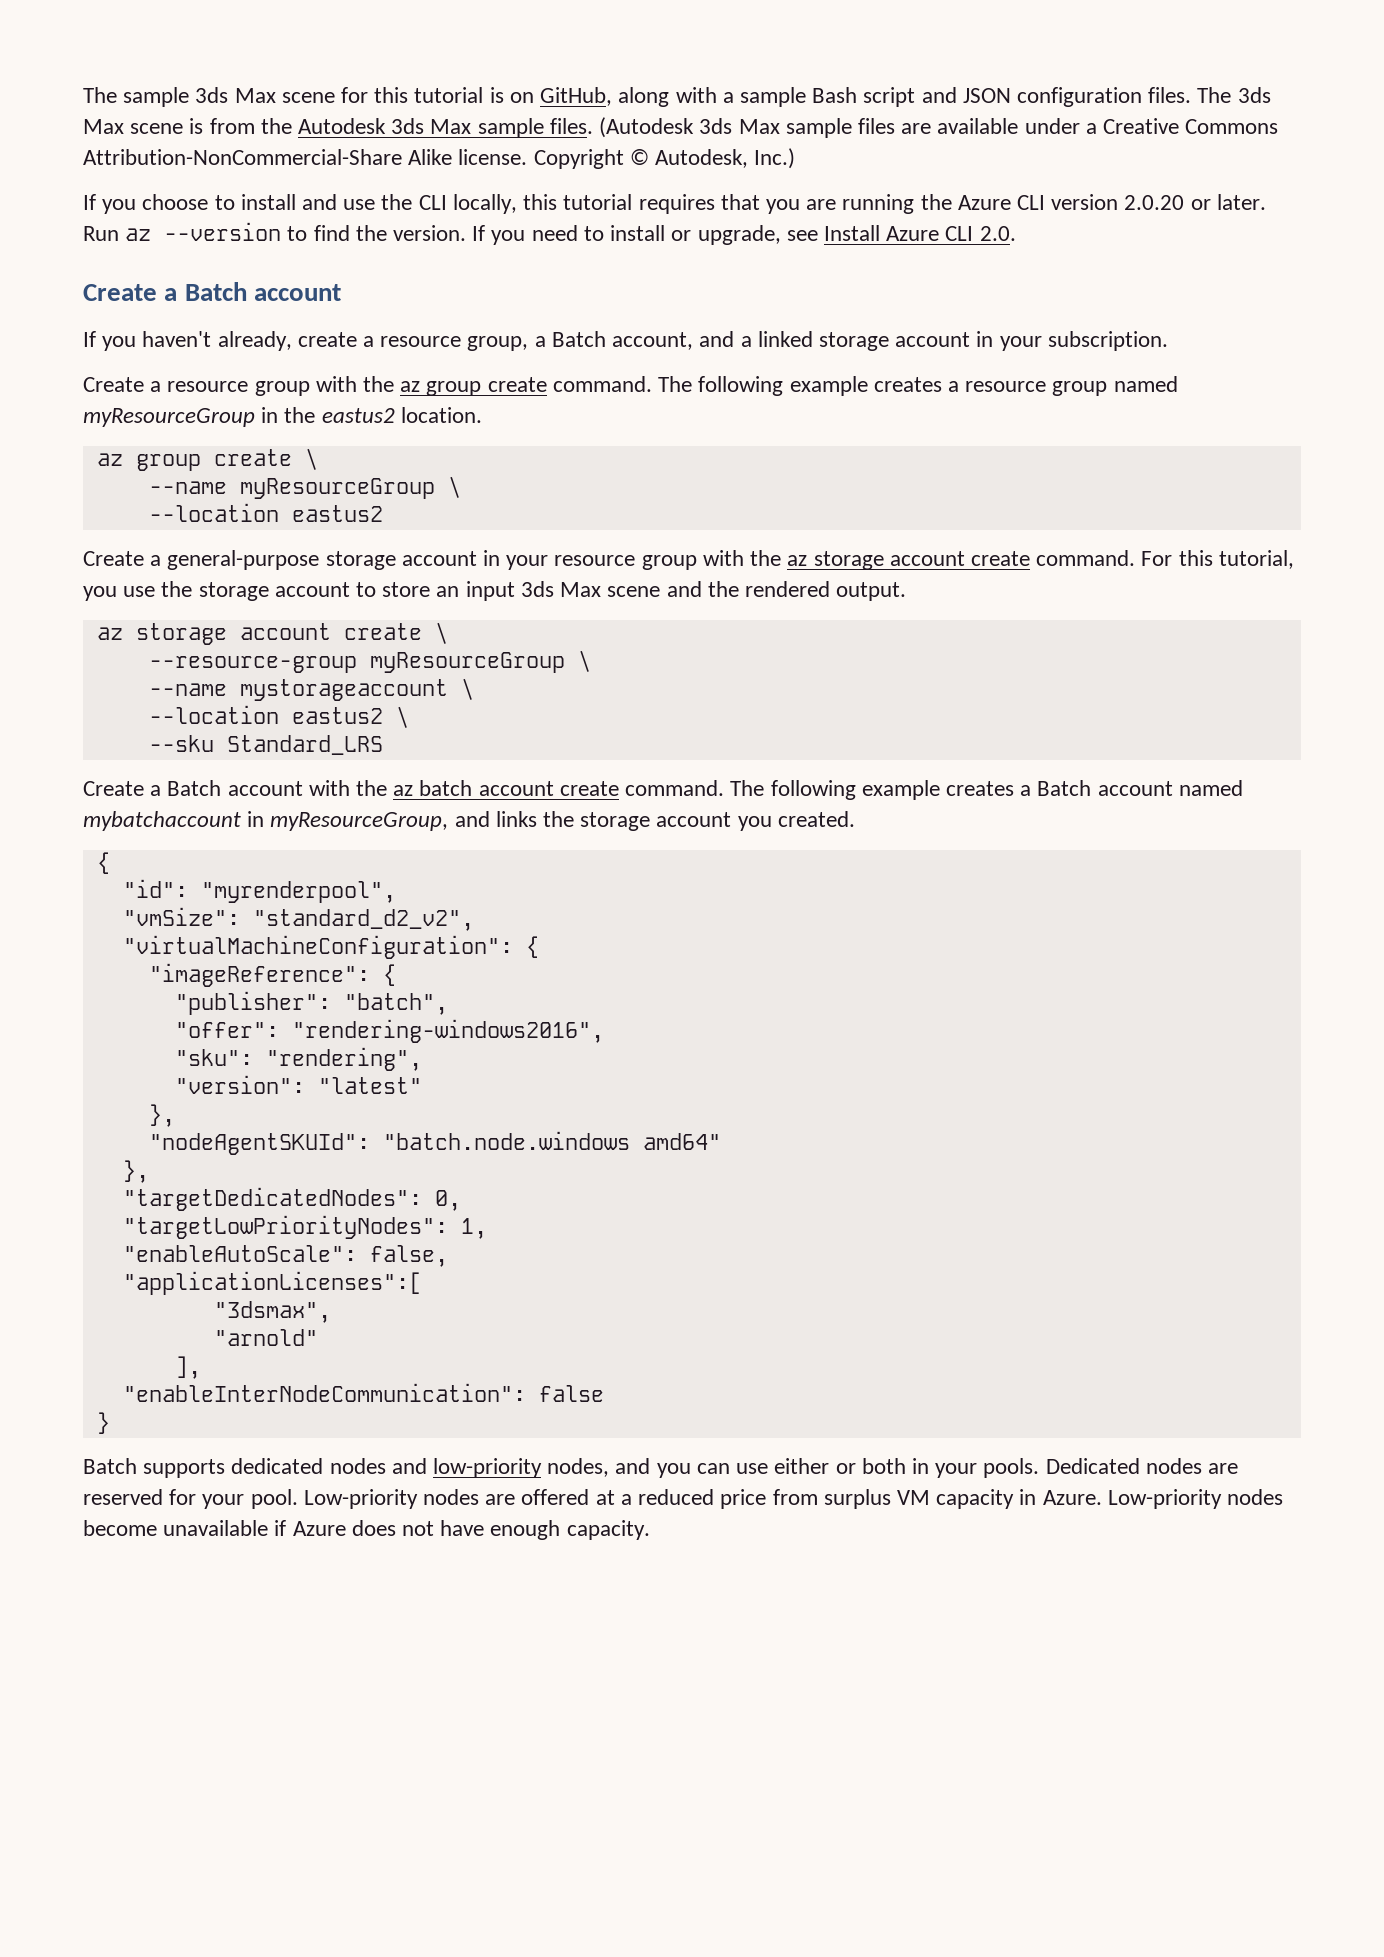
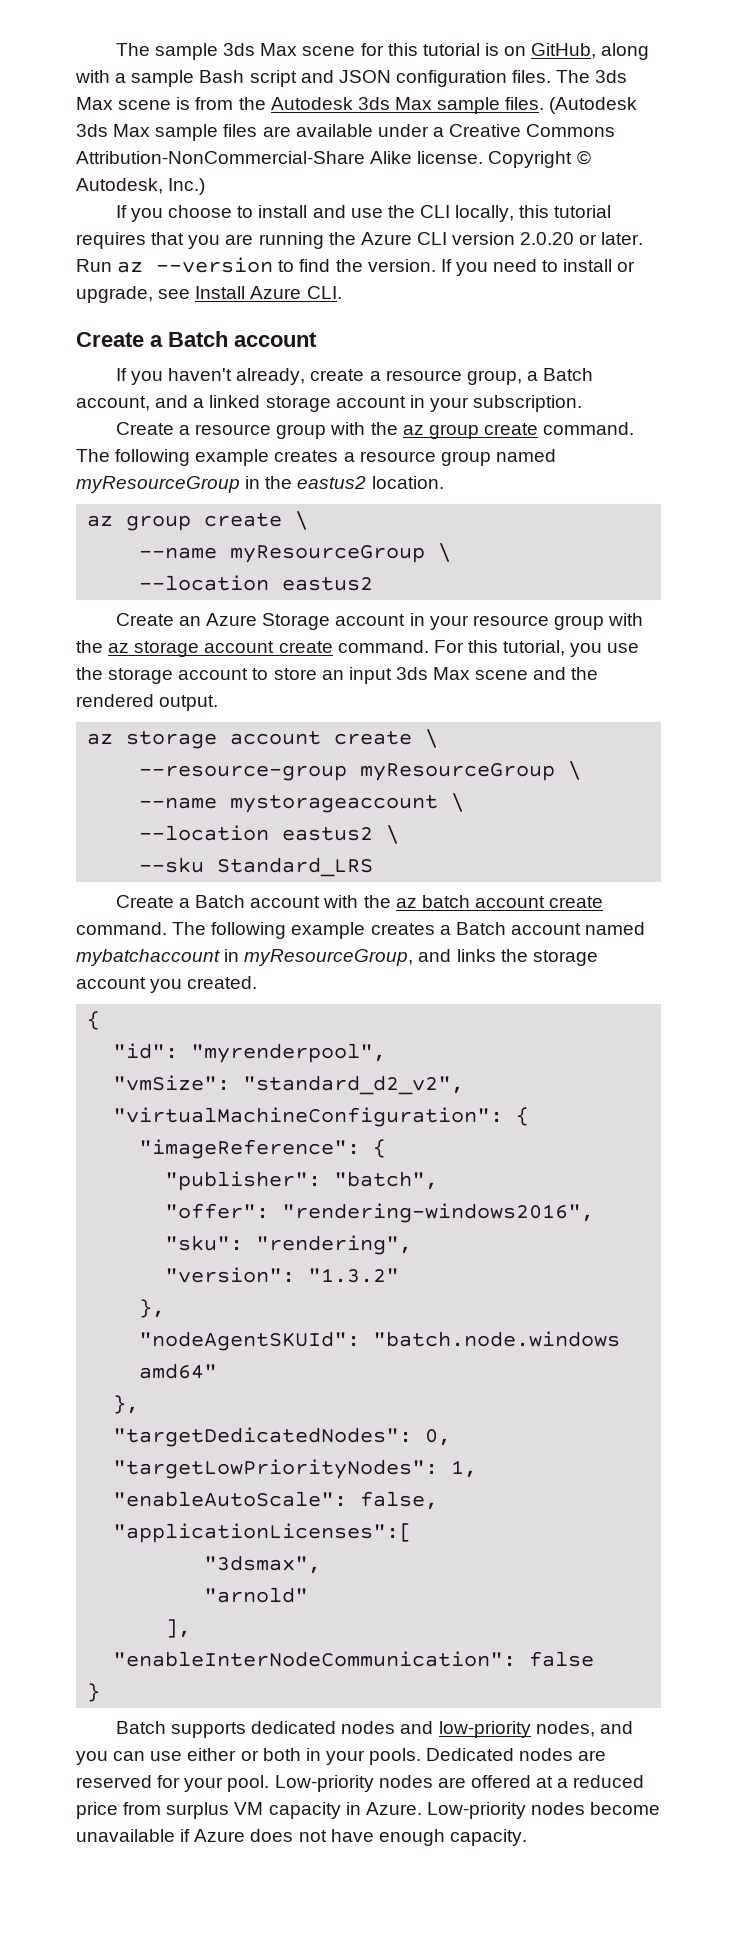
- If you need to install or upgrade, see Install Azure CLI 2.0.
+ If you need to install or upgrade, see Install Azure CLI.
- Create a general-purpose storage account in your resource group with the az storage account create command.
+ Create an Azure Storage account in your resource group with the az storage account create command.
- "version": "latest"
+ "version": "1.3.2"

